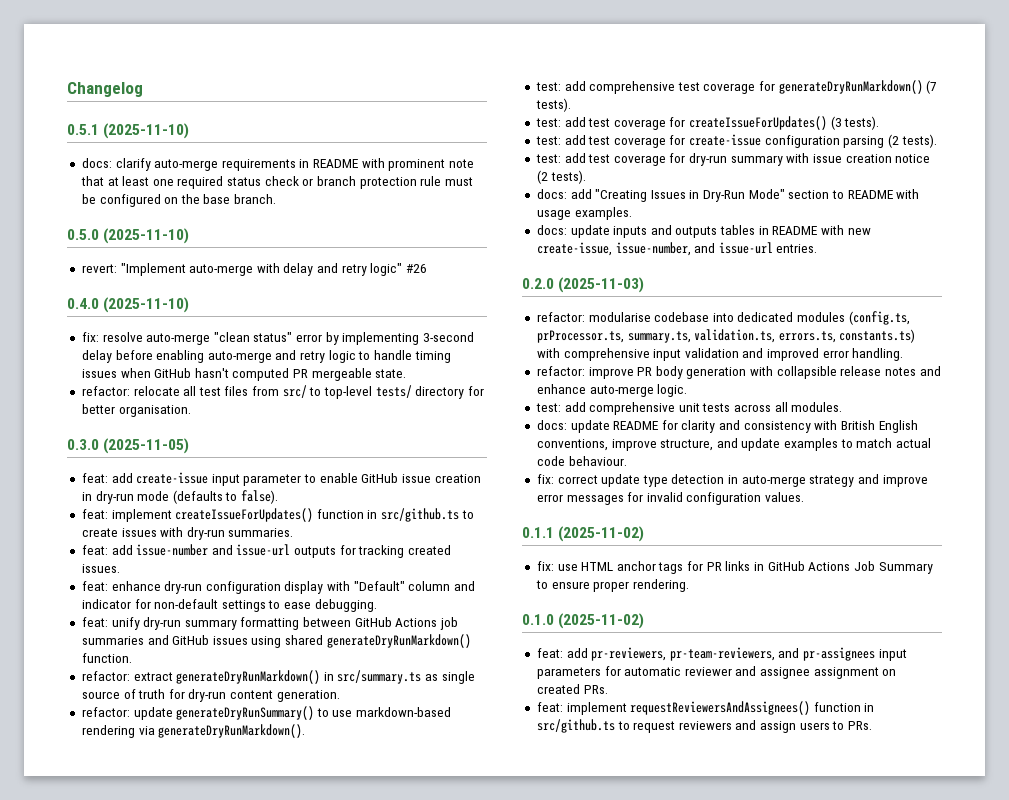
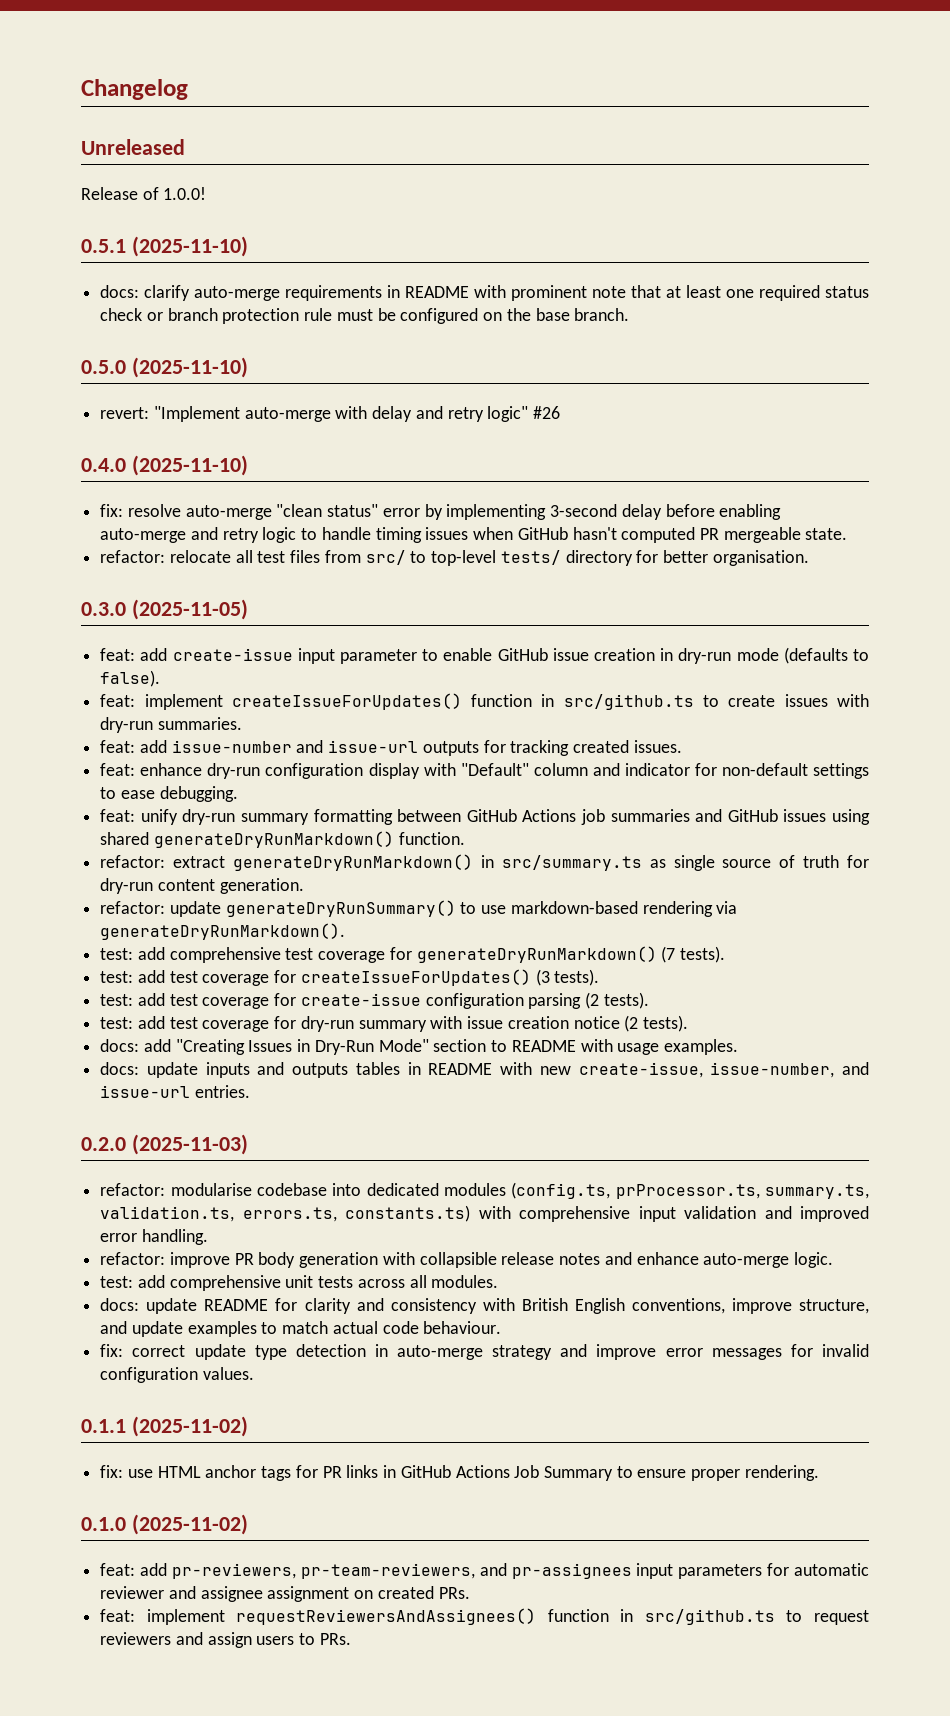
+ Unreleased
+ Release of 1.0.0!

